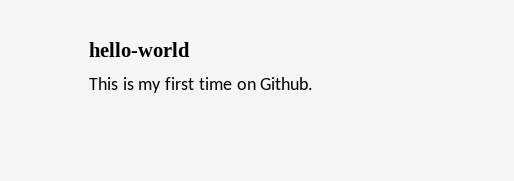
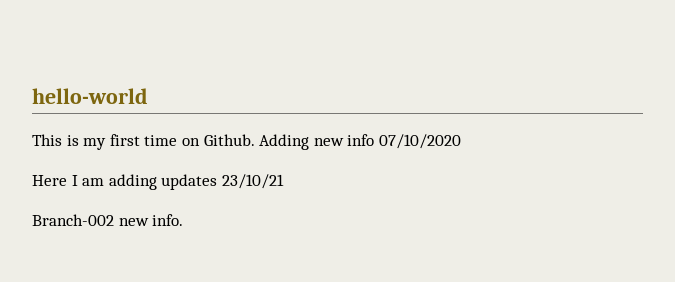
+ Adding new info 07/10/2020
+ Here I am adding updates 23/10/21
+ Branch-002 new info.

